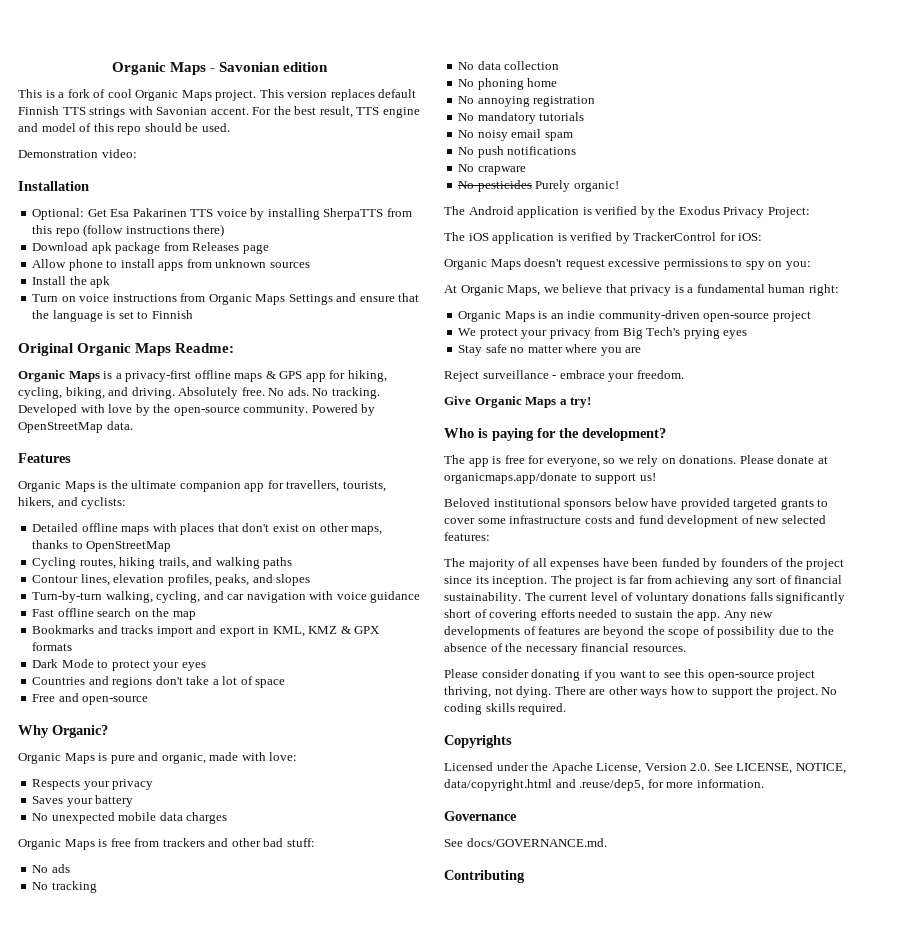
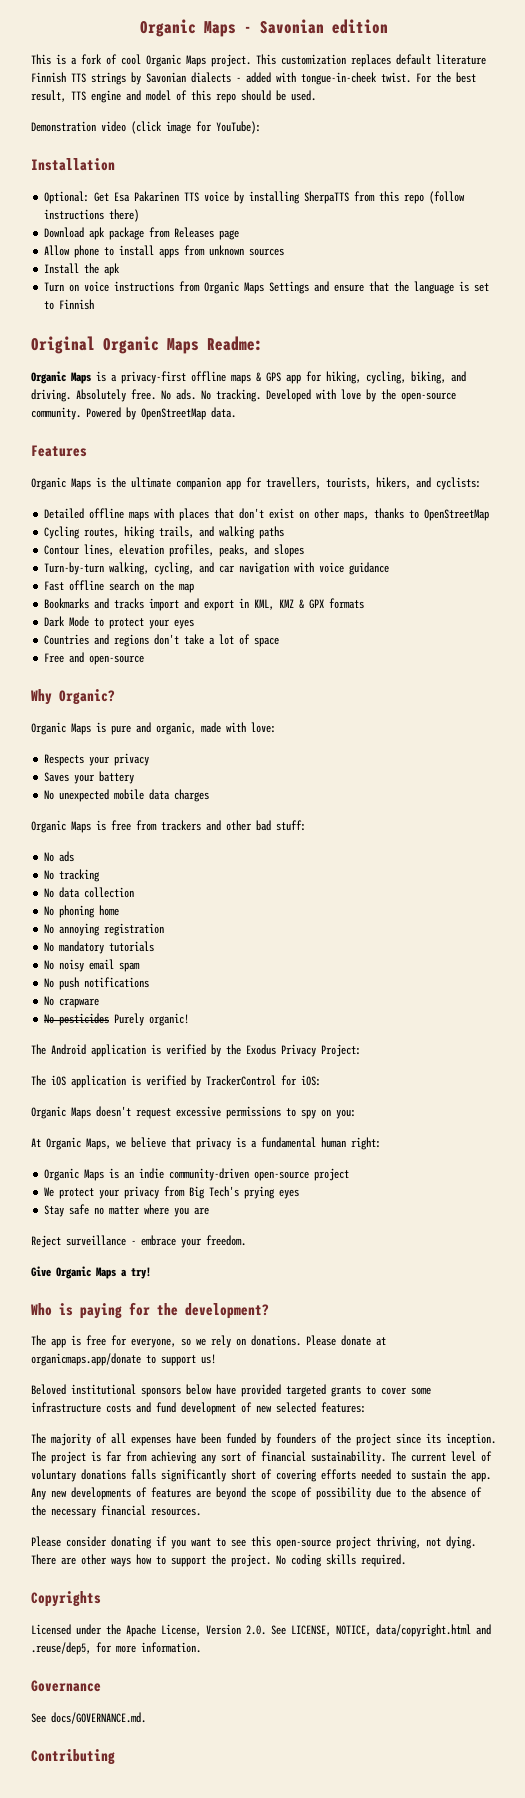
- This version replaces default Finnish TTS strings with Savonian accent.
+ This customization replaces default literature Finnish TTS strings by Savonian dialects - added with tongue-in-cheek twist.
- Demonstration video:
+ Demonstration video (click image for YouTube):

